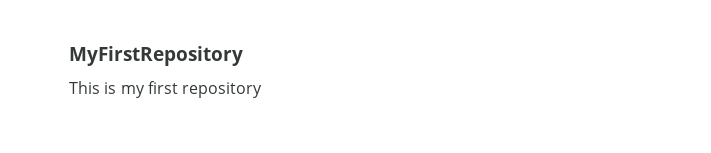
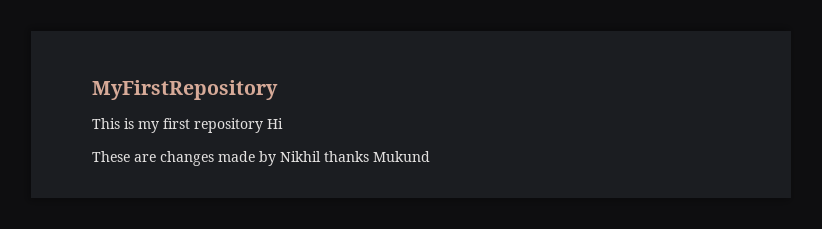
- This is my first repository
+ This is my first repository Hi
+ These are changes made by Nikhil thanks Mukund

